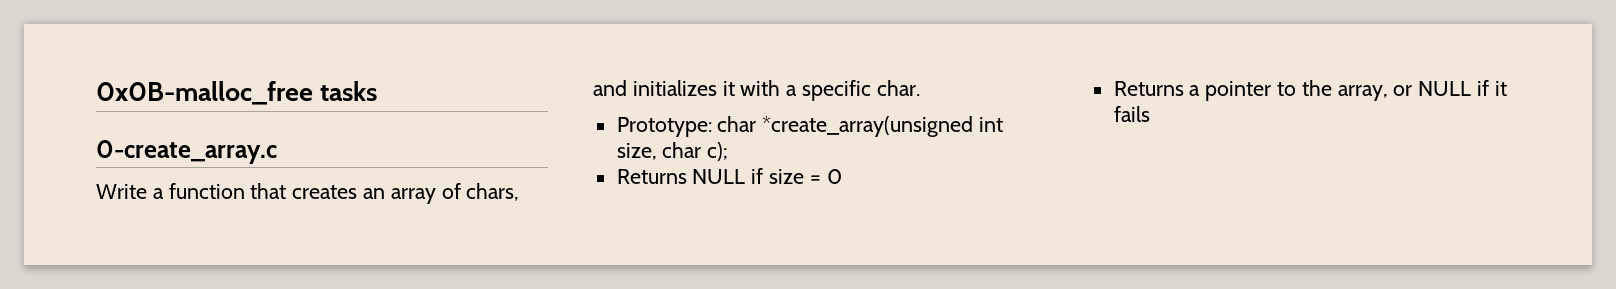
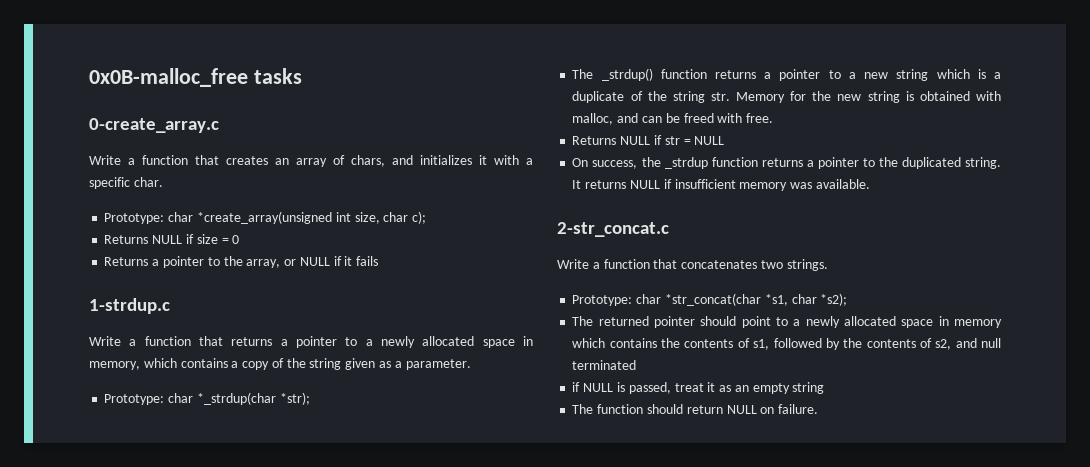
+ 1-strdup.c
+ Write a function that returns a pointer to a newly allocated space in memory, which contains a copy of the string given as a parameter.
+ Prototype: char *_strdup(char *str);
+ The _strdup() function returns a pointer to a new string which is a duplicate of the string str. Memory for the new string is obtained with malloc, and can be freed with free.
+ Returns NULL if str = NULL
+ On success, the _strdup function returns a pointer to the duplicated string. It returns NULL if insufficient memory was available.
+ 2-str_concat.c
+ Write a function that concatenates two strings.
+ Prototype: char *str_concat(char *s1, char *s2);
+ The returned pointer should point to a newly allocated space in memory which contains the contents of s1, followed by the contents of s2, and null terminated
+ if NULL is passed, treat it as an empty string
+ The function should return NULL on failure.

